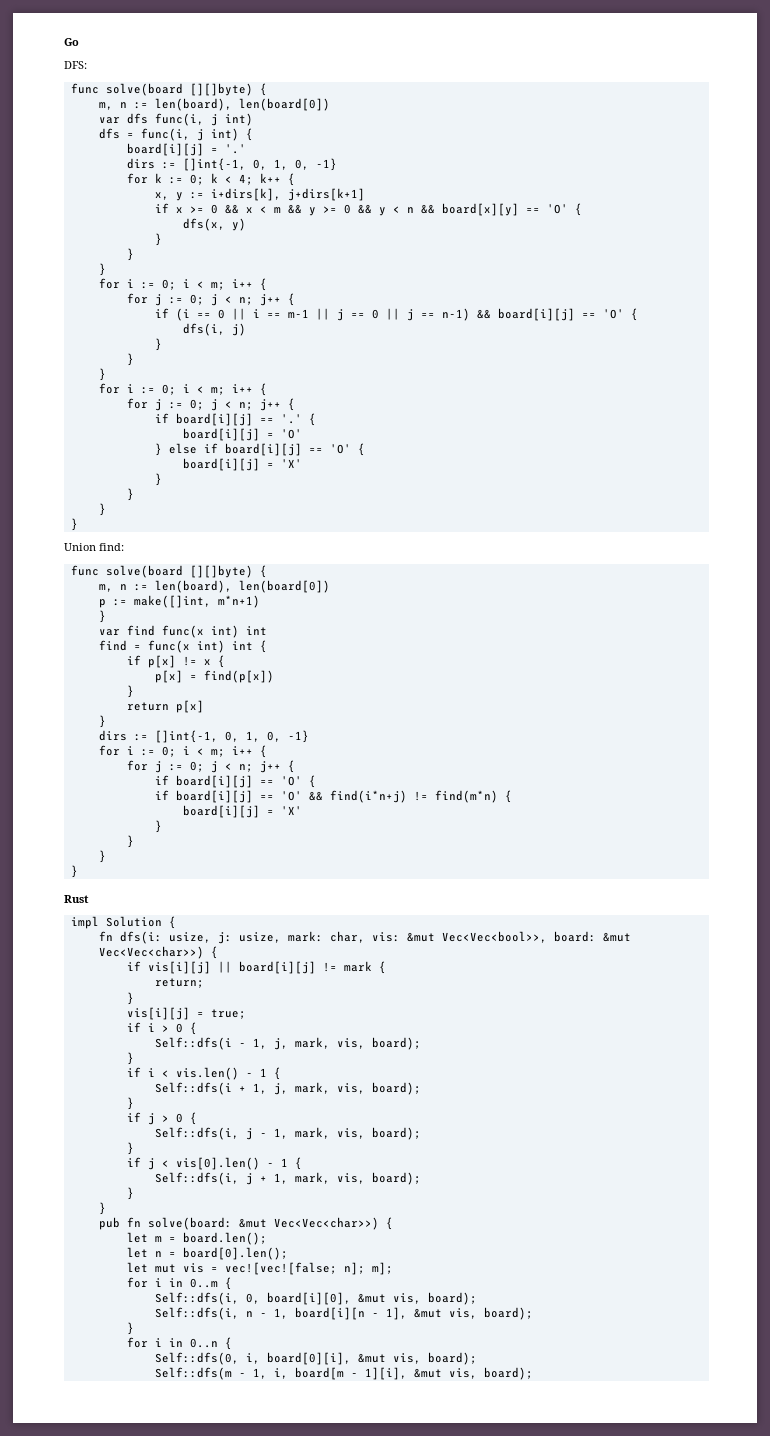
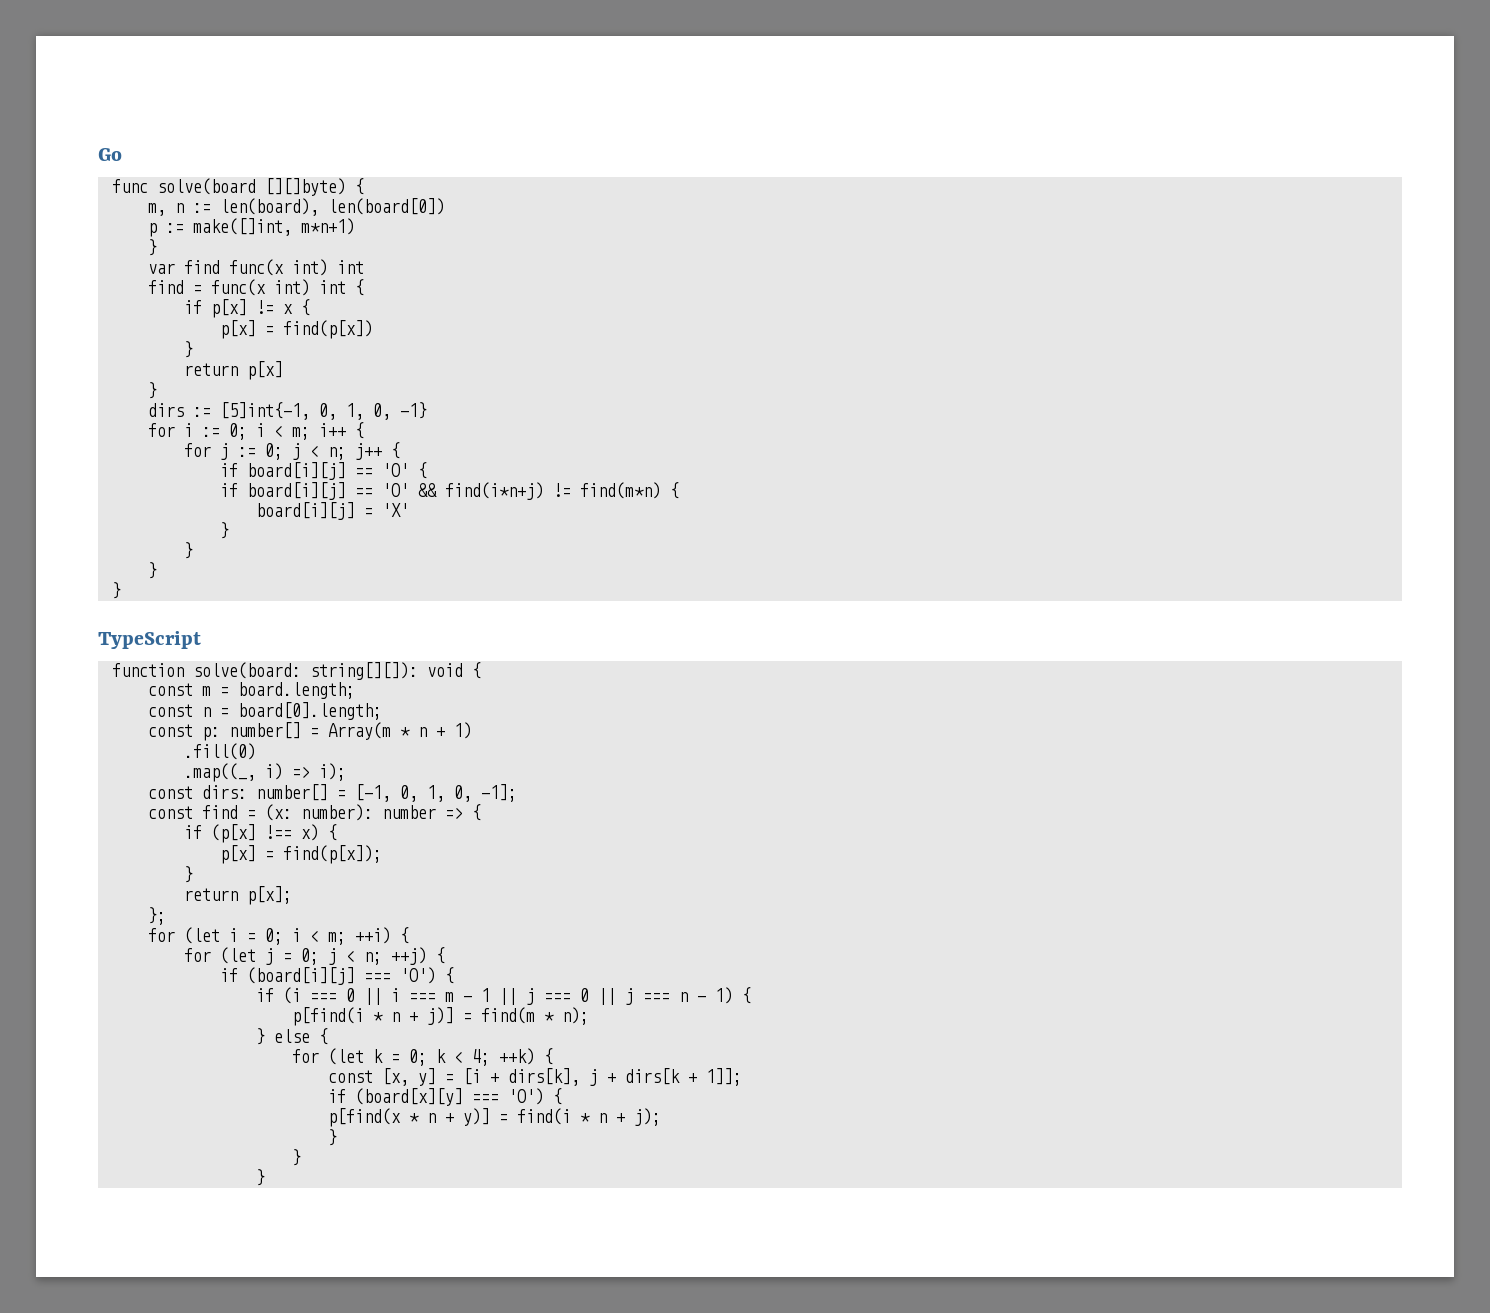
- DFS:
- func solve(board [][]byte) {
- m, n := len(board), len(board[0])
- var dfs func(i, j int)
- dfs = func(i, j int) {
- board[i][j] = '.'
- dirs := []int{-1, 0, 1, 0, -1}
- for k := 0; k < 4; k++ {
- x, y := i+dirs[k], j+dirs[k+1]
- if x >= 0 && x < m && y >= 0 && y < n && board[x][y] == 'O' {
- dfs(x, y)
- }
- }
- }
- for i := 0; i < m; i++ {
- for j := 0; j < n; j++ {
- if (i == 0 || i == m-1 || j == 0 || j == n-1) && board[i][j] == 'O' {
- dfs(i, j)
- }
- }
- }
- for i := 0; i < m; i++ {
- for j := 0; j < n; j++ {
- if board[i][j] == '.' {
- board[i][j] = 'O'
- } else if board[i][j] == 'O' {
- board[i][j] = 'X'
- }
- }
- }
- }
- Union find:
  return p[x]
  }
- dirs := []int{-1, 0, 1, 0, -1}
+ dirs := [5]int{-1, 0, 1, 0, -1}
- Rust
- impl Solution {
- fn dfs(i: usize, j: usize, mark: char, vis: &mut Vec<Vec<bool>>, board: &mut Vec<Vec<char>>) {
- if vis[i][j] || board[i][j] != mark {
- return;
+ TypeScript
+ function solve(board: string[][]): void {
+ const m = board.length;
+ const n = board[0].length;
+ const p: number[] = Array(m * n + 1)
+ .fill(0)
+ .map((_, i) => i);
+ const dirs: number[] = [-1, 0, 1, 0, -1];
+ const find = (x: number): number => {
+ if (p[x] !== x) {
+ p[x] = find(p[x]);
  }
- vis[i][j] = true;
- if i > 0 {
- Self::dfs(i - 1, j, mark, vis, board);
- }
- if i < vis.len() - 1 {
- Self::dfs(i + 1, j, mark, vis, board);
- }
- if j > 0 {
- Self::dfs(i, j - 1, mark, vis, board);
- }
- if j < vis[0].len() - 1 {
- Self::dfs(i, j + 1, mark, vis, board);
+ return p[x];
+ };
+ for (let i = 0; i < m; ++i) {
+ for (let j = 0; j < n; ++j) {
+ if (board[i][j] === 'O') {
+ if (i === 0 || i === m - 1 || j === 0 || j === n - 1) {
+ p[find(i * n + j)] = find(m * n);
+ } else {
+ for (let k = 0; k < 4; ++k) {
+ const [x, y] = [i + dirs[k], j + dirs[k + 1]];
+ if (board[x][y] === 'O') {
+ p[find(x * n + y)] = find(i * n + j);
  }
  }
- pub fn solve(board: &mut Vec<Vec<char>>) {
- let m = board.len();
- let n = board[0].len();
- let mut vis = vec![vec![false; n]; m];
- for i in 0..m {
- Self::dfs(i, 0, board[i][0], &mut vis, board);
- Self::dfs(i, n - 1, board[i][n - 1], &mut vis, board);
  }
- for i in 0..n {
- Self::dfs(0, i, board[0][i], &mut vis, board);
- Self::dfs(m - 1, i, board[m - 1][i], &mut vis, board);

